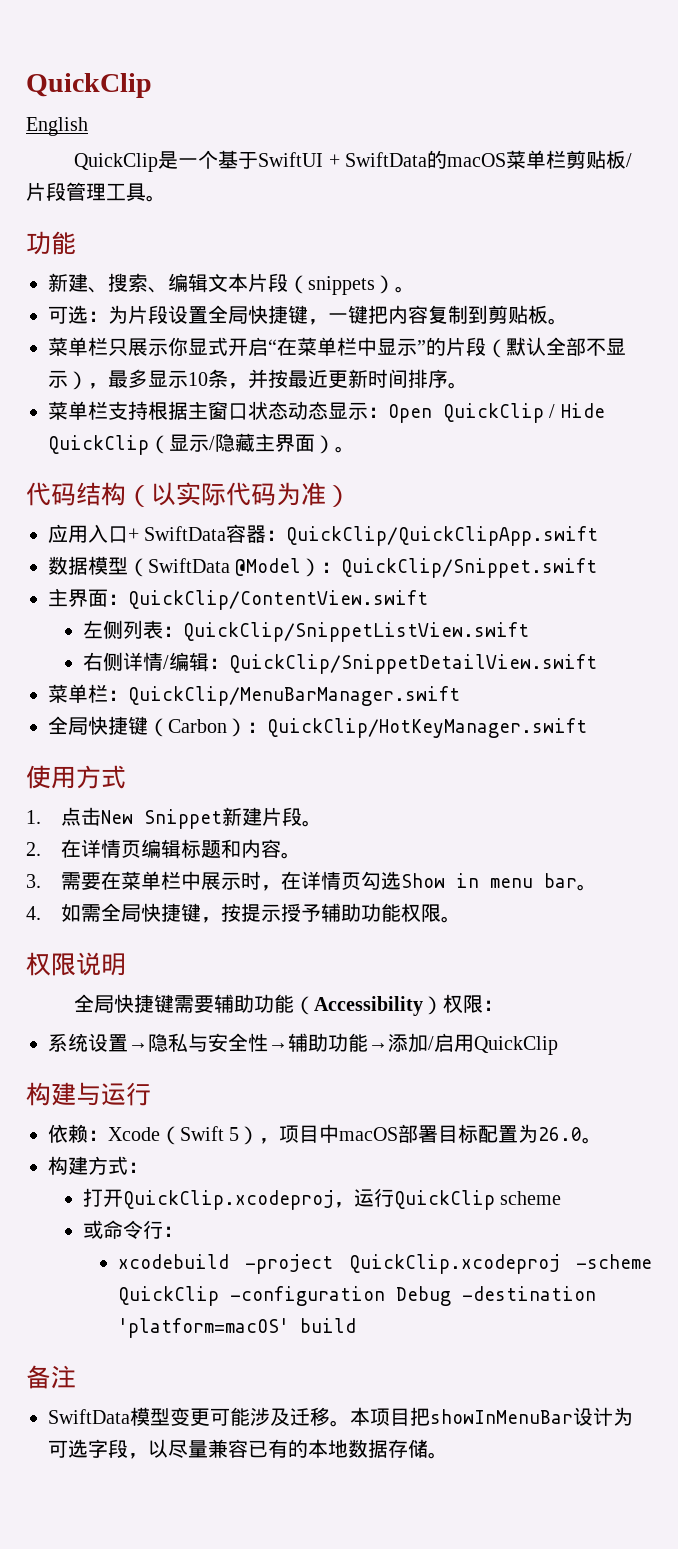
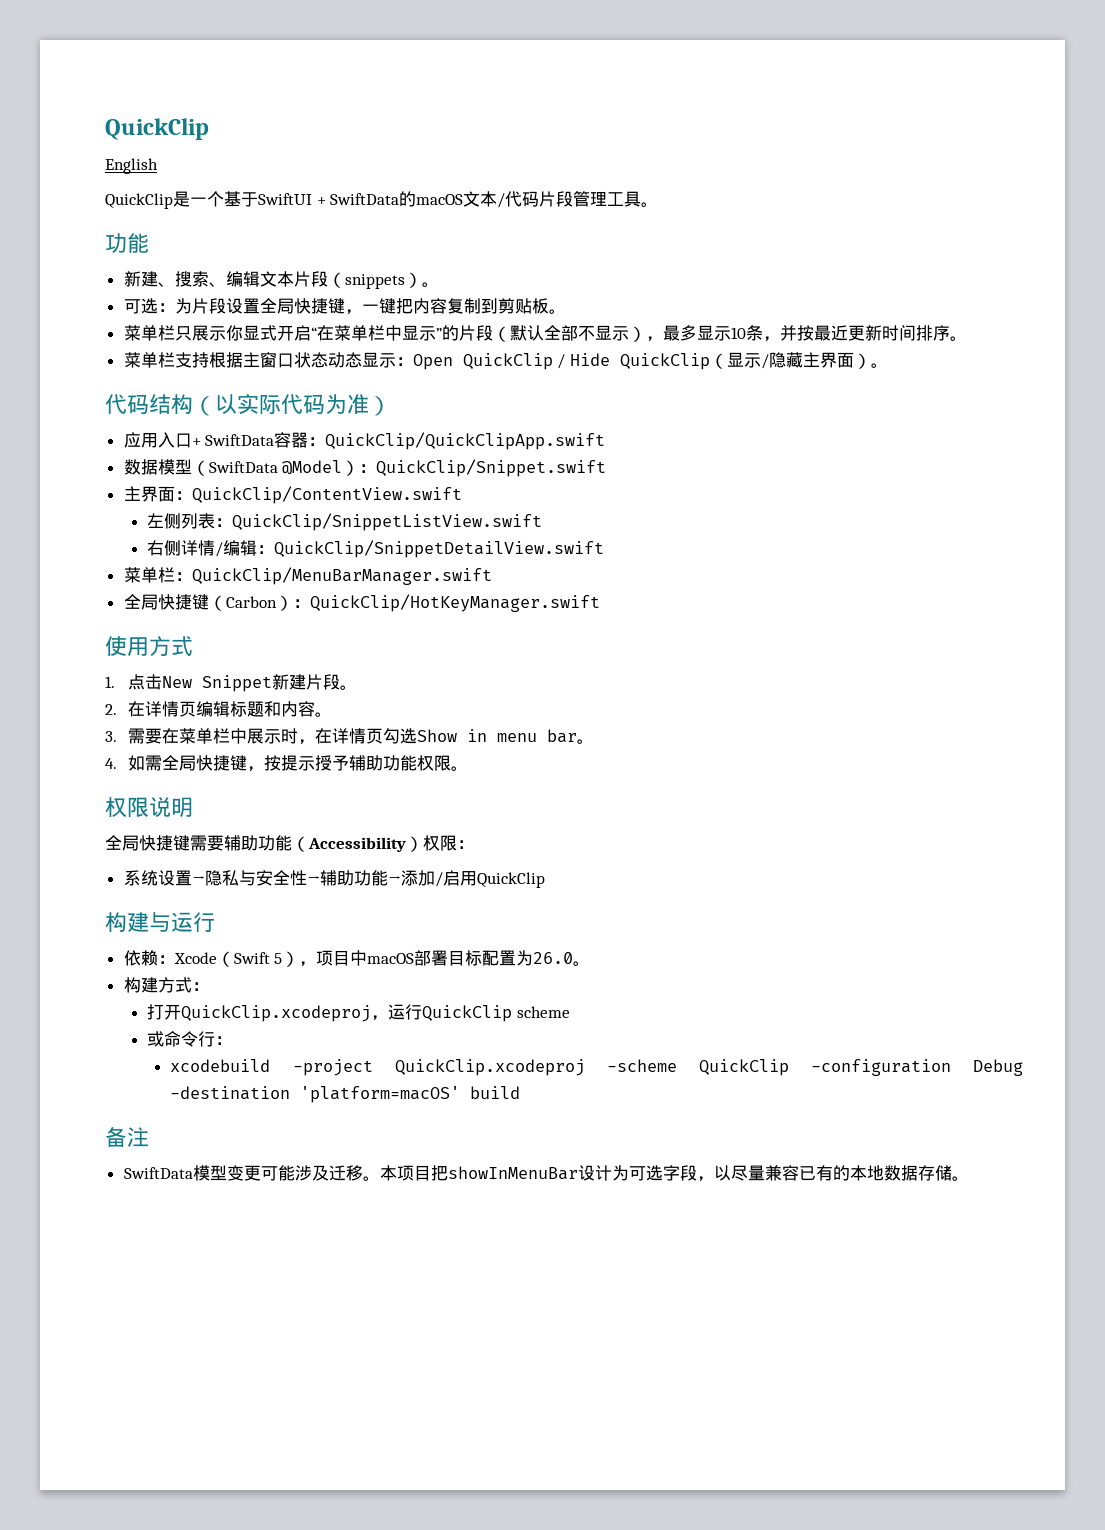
- QuickClip是一个基于SwiftUI + SwiftData的macOS菜单栏剪贴板/片段管理工具。
+ QuickClip是一个基于SwiftUI + SwiftData的macOS文本/代码片段管理工具。

